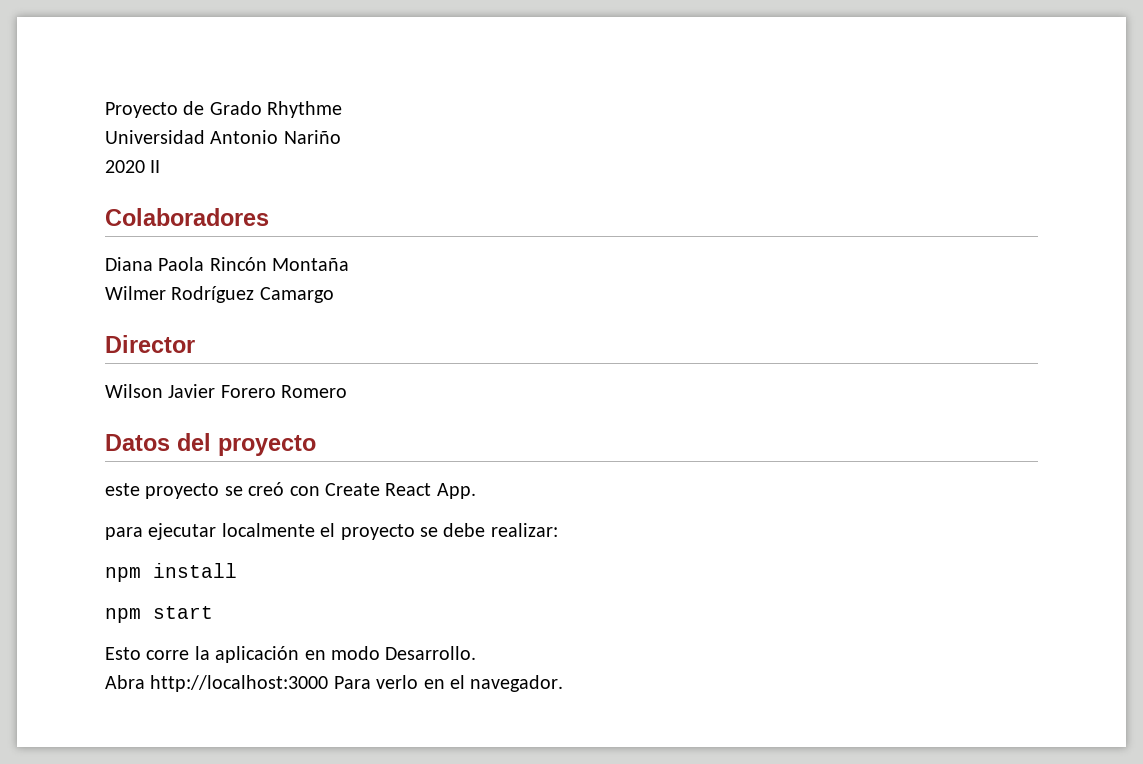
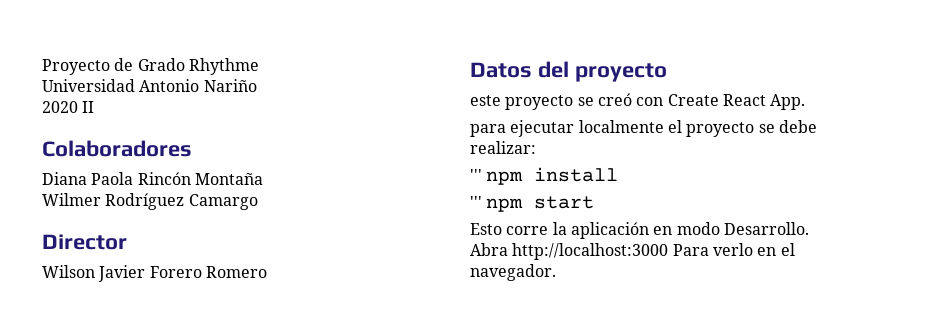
- npm install
+ ''' npm install
- npm start
+ ''' npm start

